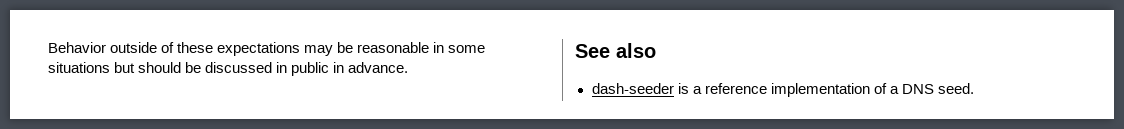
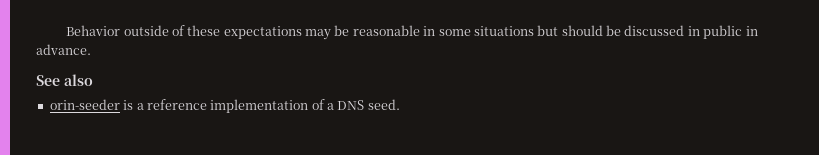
- dash-seeder is a reference implementation of a DNS seed.
+ orin-seeder is a reference implementation of a DNS seed.

